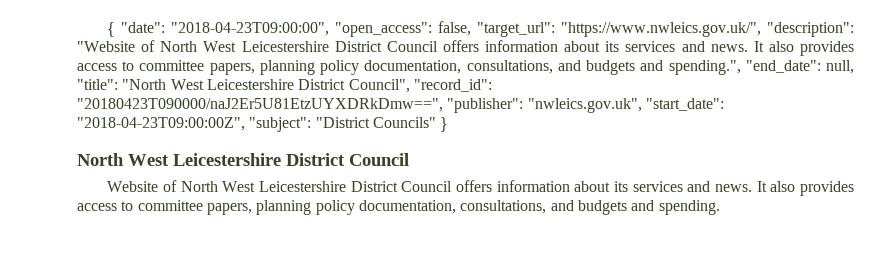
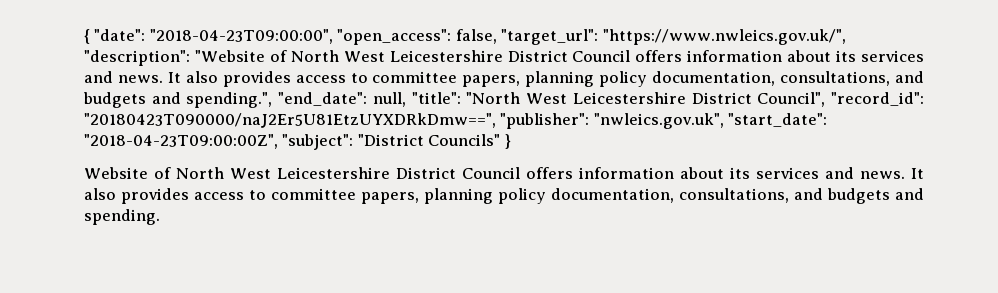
  It also provides access to committee papers, planning policy documentation, consultations, and budgets and spending.", "end_date": null, "title": "North West Leicestershire District Council", "record_id": "20180423T090000/naJ2Er5U81EtzUYXDRkDmw==", "publisher": "nwleics.gov.uk", "start_date": "2018-04-23T09:00:00Z", "subject": "District Councils" }
- North West Leicestershire District Council

